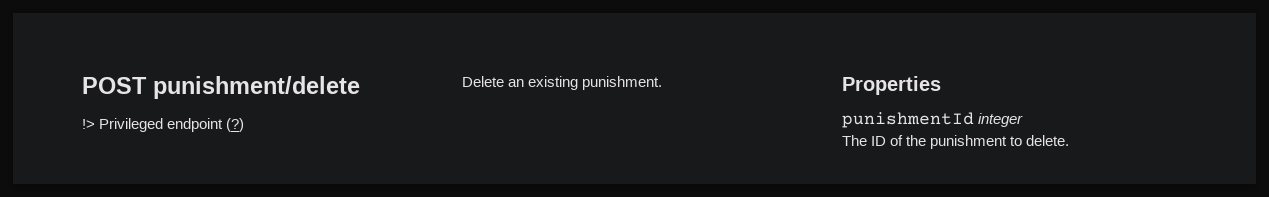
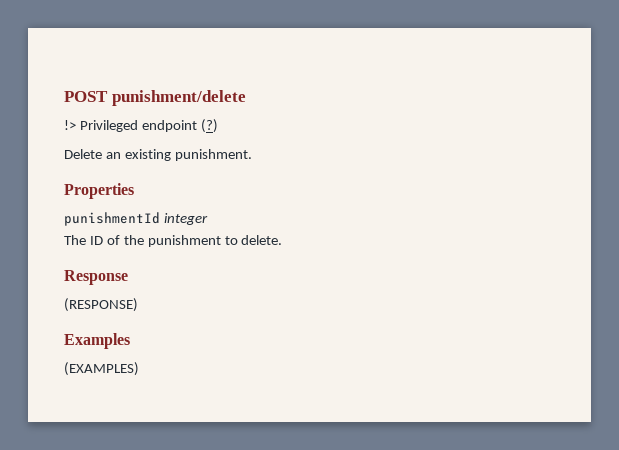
+ Response
+ (RESPONSE)
+ Examples
+ (EXAMPLES)

